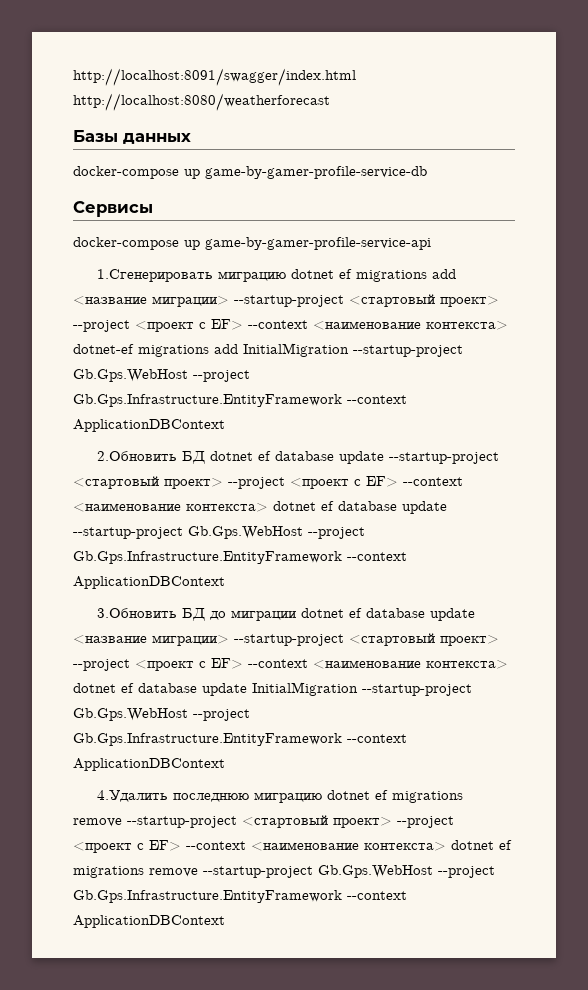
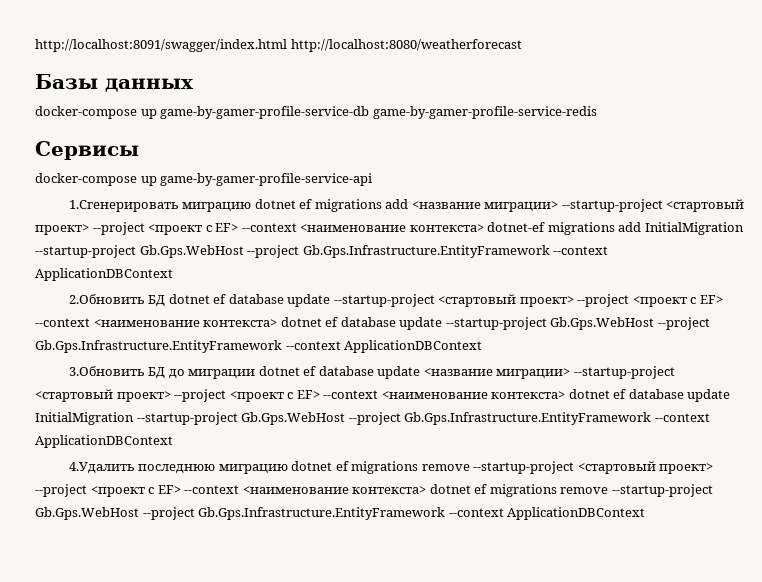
- docker-compose up game-by-gamer-profile-service-db
+ docker-compose up game-by-gamer-profile-service-db game-by-gamer-profile-service-redis

